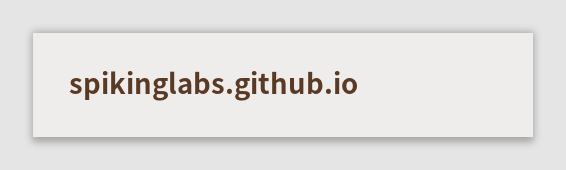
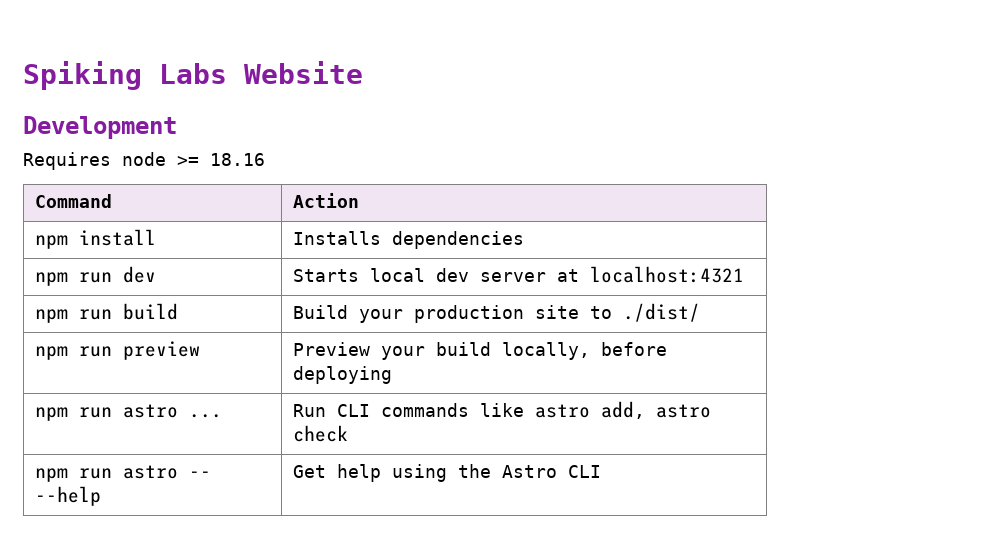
- spikinglabs.github.io
+ Spiking Labs Website
+ Development
+ Requires node >= 18.16
+ Command | Action
+ npm install | Installs dependencies
+ npm run dev | Starts local dev server at localhost:4321
+ npm run build | Build your production site to ./dist/
+ npm run preview | Preview your build locally, before deploying
+ npm run astro ... | Run CLI commands like astro add, astro check
+ npm run astro -- --help | Get help using the Astro CLI

